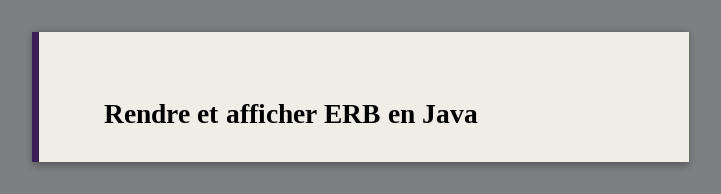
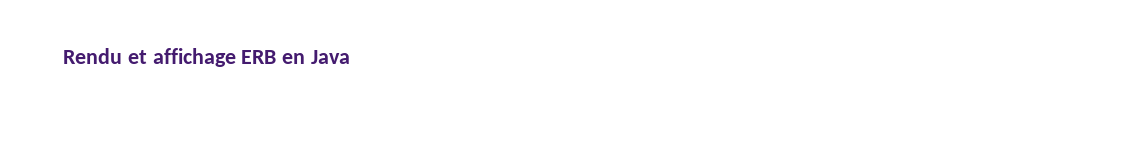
- Rendre et afficher ERB en Java
+ Rendu et affichage ERB en Java

